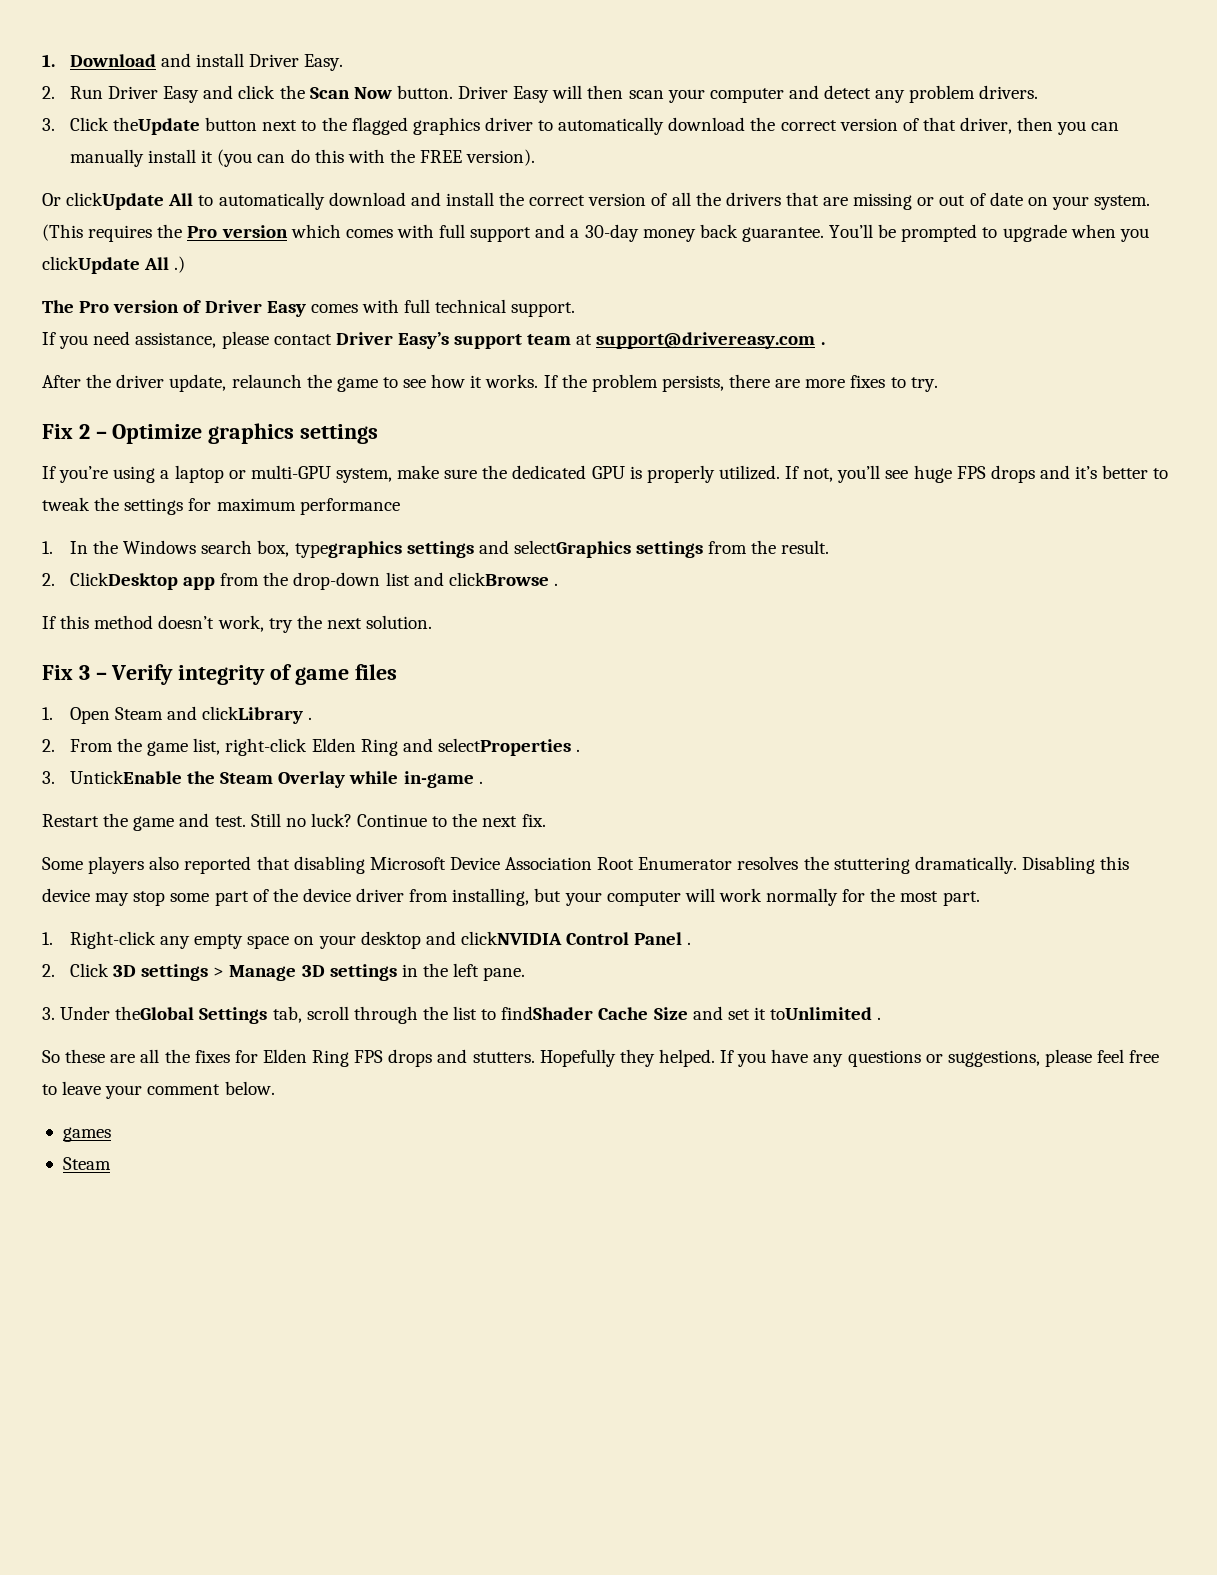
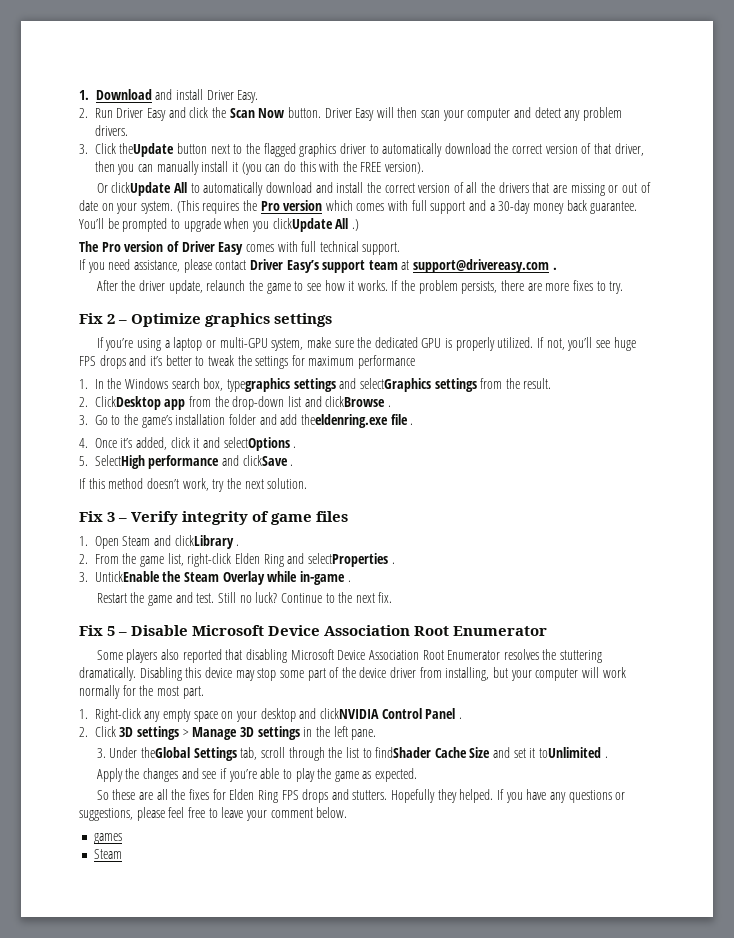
+ 3. Go to the game’s installation folder and add theeldenring.exe file .
+ 4. Once it’s added, click it and selectOptions .
+ 5. SelectHigh performance and clickSave .
+ Fix 5 – Disable Microsoft Device Association Root Enumerator
+ Apply the changes and see if you’re able to play the game as expected.

